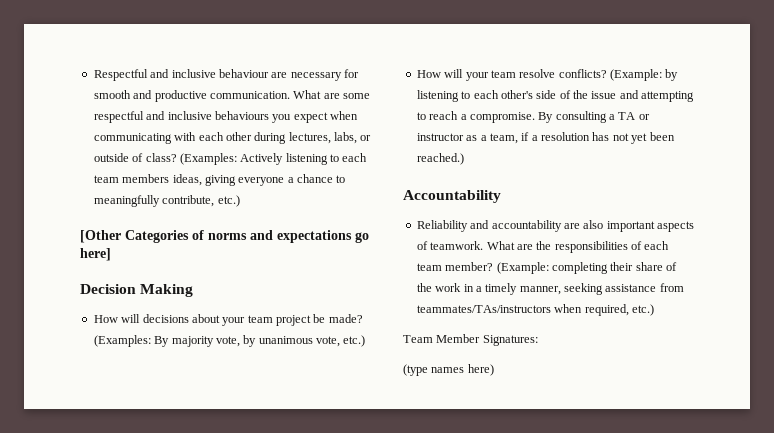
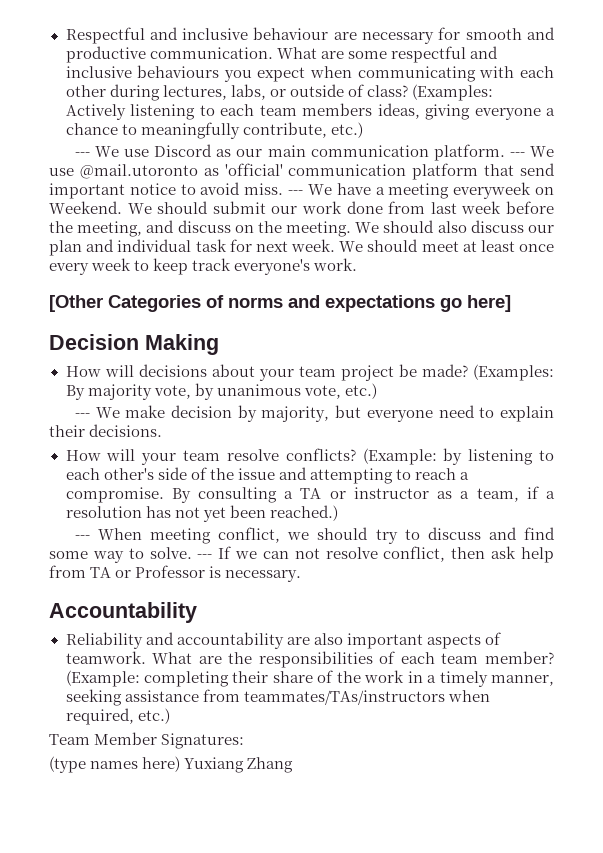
+ --- We use Discord as our main communication platform. --- We use @mail.utoronto as 'official' communication platform that send important notice to avoid miss. --- We have a meeting everyweek on Weekend. We should submit our work done from last week before the meeting, and discuss on the meeting. We should also discuss our plan and individual task for next week. We should meet at least once every week to keep track everyone's work.
+ --- We make decision by majority, but everyone need to explain their decisions.
+ --- When meeting conflict, we should try to discuss and find some way to solve. --- If we can not resolve conflict, then ask help from TA or Professor is necessary.
- (type names here)
+ (type names here) Yuxiang Zhang

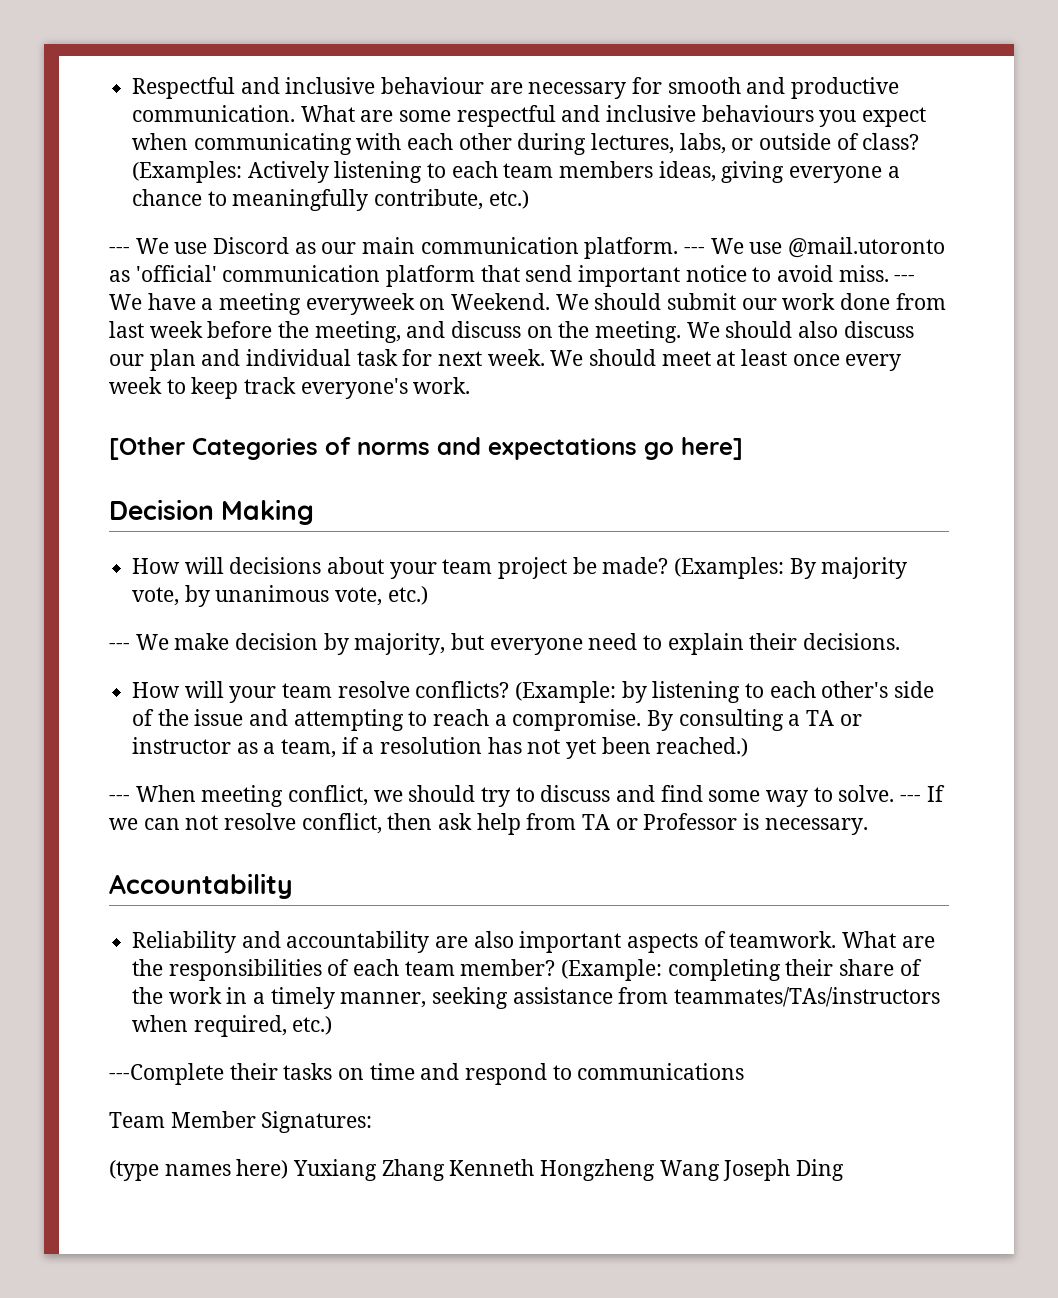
+ ---Complete their tasks on time and respond to communications
- (type names here) Yuxiang Zhang
+ (type names here) Yuxiang Zhang Kenneth Hongzheng Wang Joseph Ding

